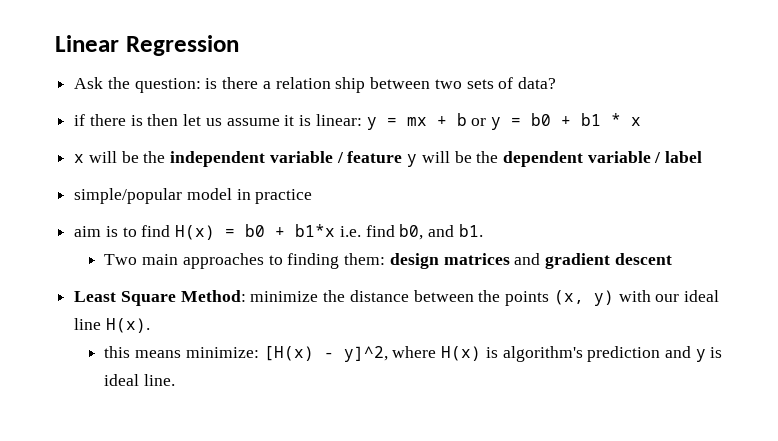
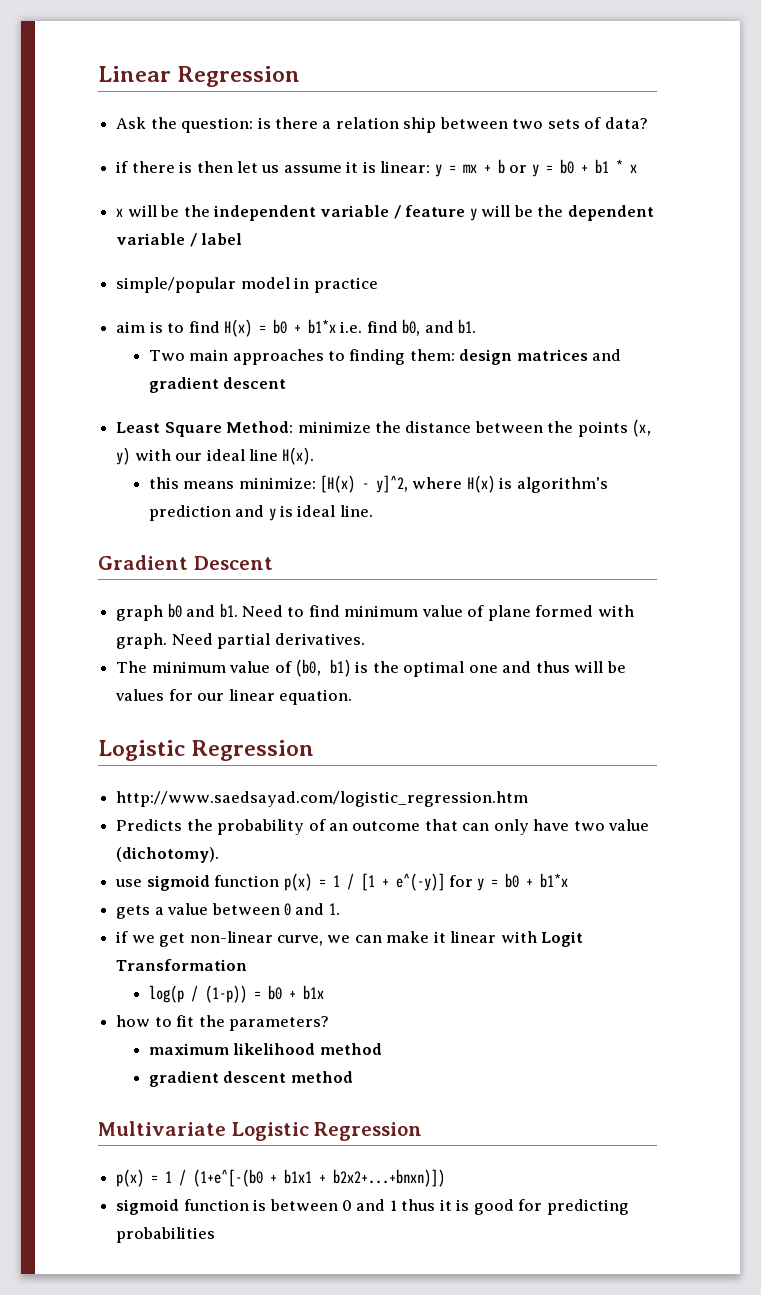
+ Gradient Descent
+ graph b0 and b1. Need to find minimum value of plane formed with graph. Need partial derivatives.
+ The minimum value of (b0, b1) is the optimal one and thus will be values for our linear equation.
+ Logistic Regression
+ http://www.saedsayad.com/logistic_regression.htm
+ Predicts the probability of an outcome that can only have two value (dichotomy).
+ use sigmoid function p(x) = 1 / [1 + e^(-y)] for y = b0 + b1*x
+ gets a value between 0 and 1.
+ if we get non-linear curve, we can make it linear with Logit Transformation
+ log(p / (1-p)) = b0 + b1x
+ how to fit the parameters?
+ maximum likelihood method
+ gradient descent method
+ Multivariate Logistic Regression
+ p(x) = 1 / (1+e^[-(b0 + b1x1 + b2x2+...+bnxn)])
+ sigmoid function is between 0 and 1 thus it is good for predicting probabilities

